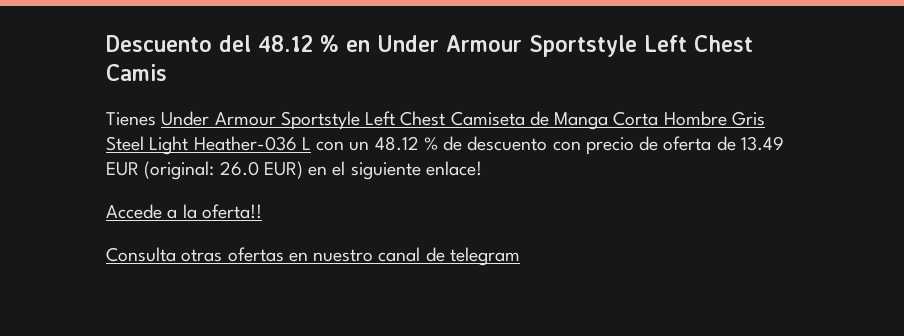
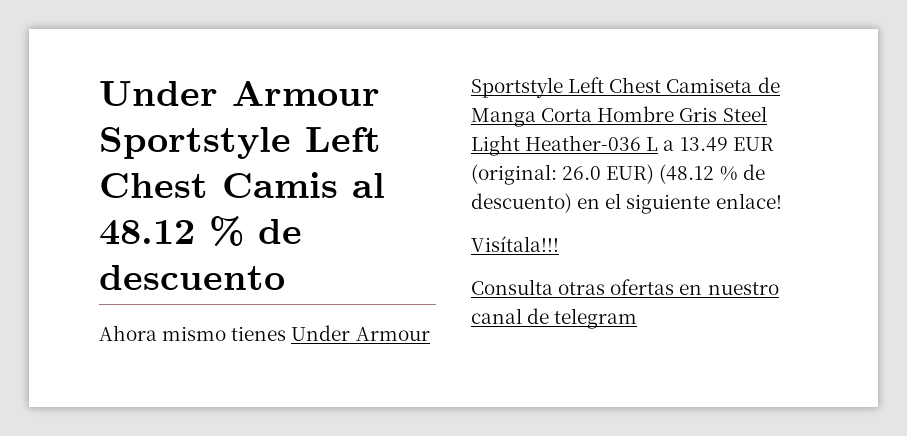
- Descuento del 48.12 % en Under Armour Sportstyle Left Chest Camis
- Tienes Under Armour Sportstyle Left Chest Camiseta de Manga Corta Hombre Gris Steel Light Heather-036 L con un 48.12 % de descuento con precio de oferta de 13.49 EUR (original: 26.0 EUR) en el siguiente enlace!
+ Under Armour Sportstyle Left Chest Camis al 48.12 % de descuento
+ Ahora mismo tienes Under Armour Sportstyle Left Chest Camiseta de Manga Corta Hombre Gris Steel Light Heather-036 L a 13.49 EUR (original: 26.0 EUR) (48.12 % de descuento) en el siguiente enlace!
- Accede a la oferta!!
+ Visítala!!!

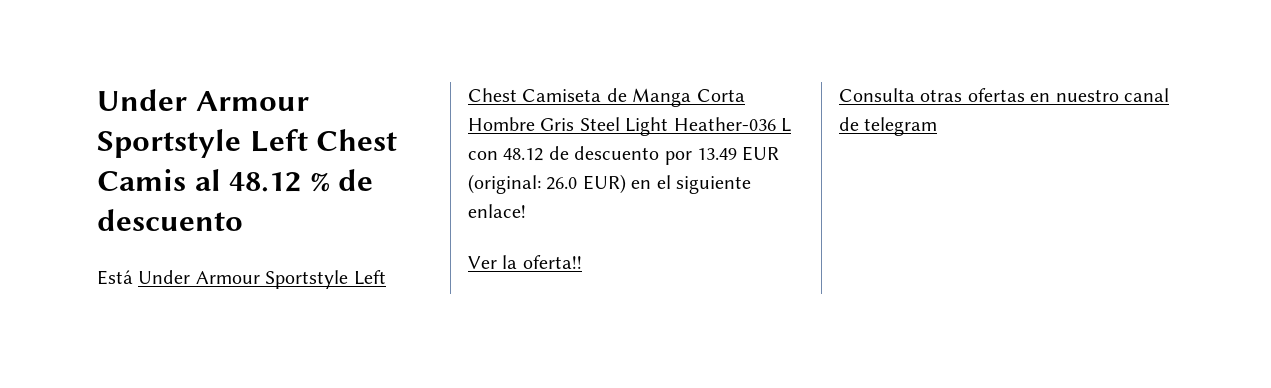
- Ahora mismo tienes Under Armour Sportstyle Left Chest Camiseta de Manga Corta Hombre Gris Steel Light Heather-036 L a 13.49 EUR (original: 26.0 EUR) (48.12 % de descuento) en el siguiente enlace!
+ Está Under Armour Sportstyle Left Chest Camiseta de Manga Corta Hombre Gris Steel Light Heather-036 L con 48.12 de descuento por 13.49 EUR (original: 26.0 EUR) en el siguiente enlace!
- Visítala!!!
+ Ver la oferta!!

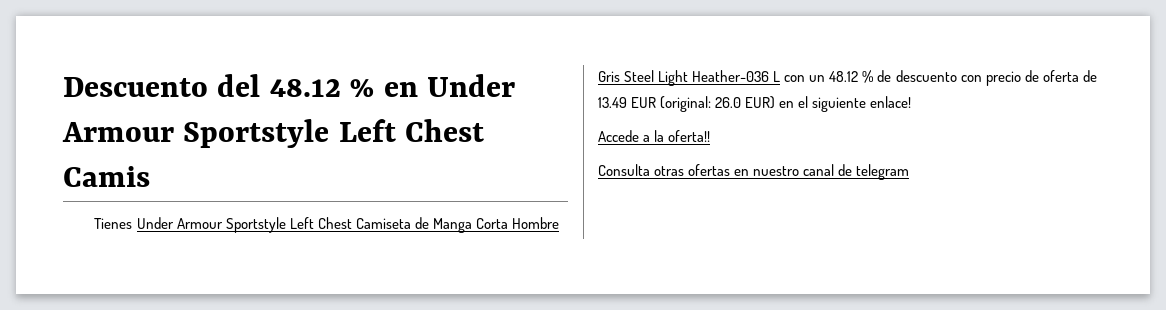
- Under Armour Sportstyle Left Chest Camis al 48.12 % de descuento
- Está Under Armour Sportstyle Left Chest Camiseta de Manga Corta Hombre Gris Steel Light Heather-036 L con 48.12 de descuento por 13.49 EUR (original: 26.0 EUR) en el siguiente enlace!
+ Descuento del 48.12 % en Under Armour Sportstyle Left Chest Camis
+ Tienes Under Armour Sportstyle Left Chest Camiseta de Manga Corta Hombre Gris Steel Light Heather-036 L con un 48.12 % de descuento con precio de oferta de 13.49 EUR (original: 26.0 EUR) en el siguiente enlace!
- Ver la oferta!!
+ Accede a la oferta!!

